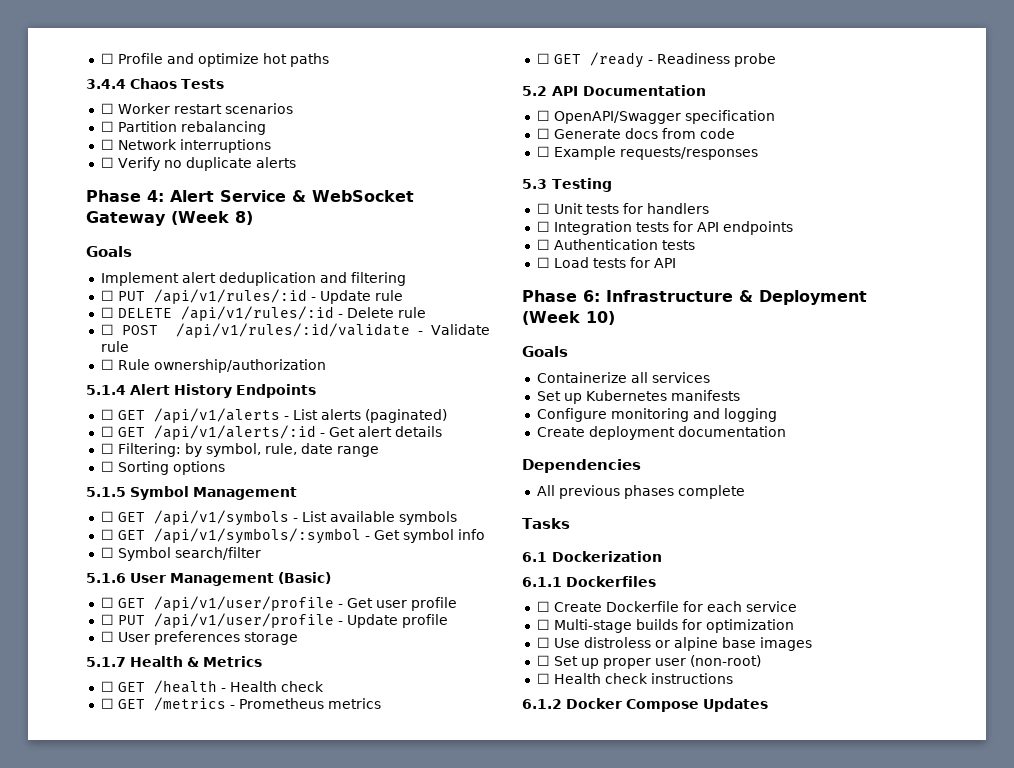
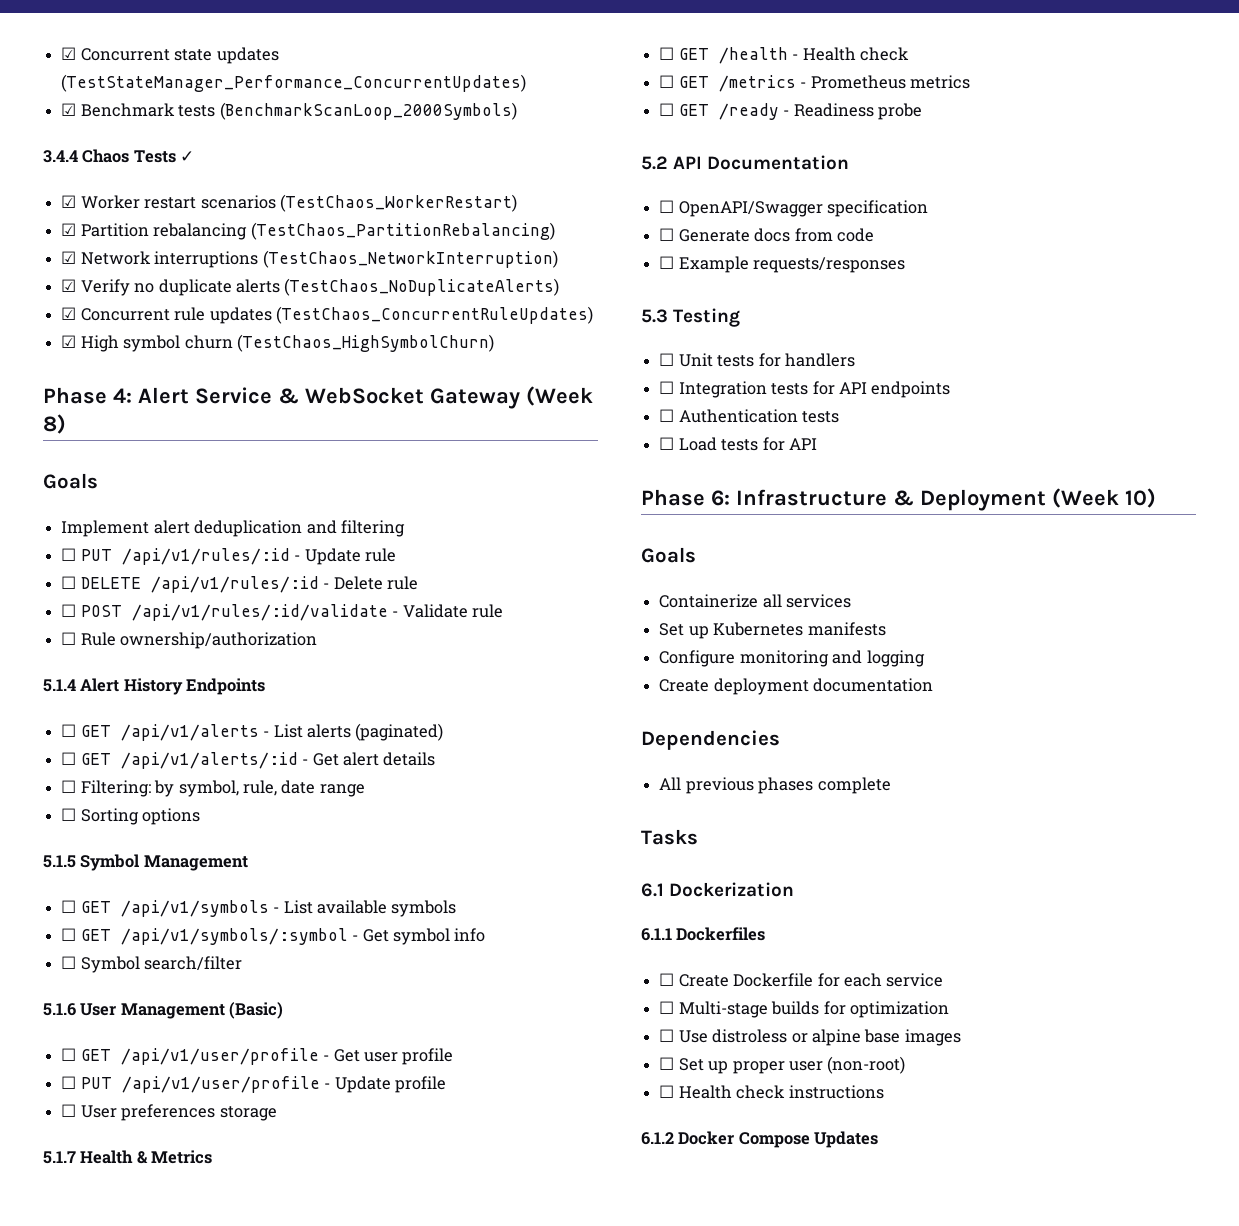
- ☐ Profile and optimize hot paths
+ ☑ Concurrent state updates (TestStateManager_Performance_ConcurrentUpdates)
+ ☑ Benchmark tests (BenchmarkScanLoop_2000Symbols)
- 3.4.4 Chaos Tests
- ☐ Worker restart scenarios
- ☐ Partition rebalancing
- ☐ Network interruptions
- ☐ Verify no duplicate alerts
+ 3.4.4 Chaos Tests ✓
+ ☑ Worker restart scenarios (TestChaos_WorkerRestart)
+ ☑ Partition rebalancing (TestChaos_PartitionRebalancing)
+ ☑ Network interruptions (TestChaos_NetworkInterruption)
+ ☑ Verify no duplicate alerts (TestChaos_NoDuplicateAlerts)
+ ☑ Concurrent rule updates (TestChaos_ConcurrentRuleUpdates)
+ ☑ High symbol churn (TestChaos_HighSymbolChurn)

